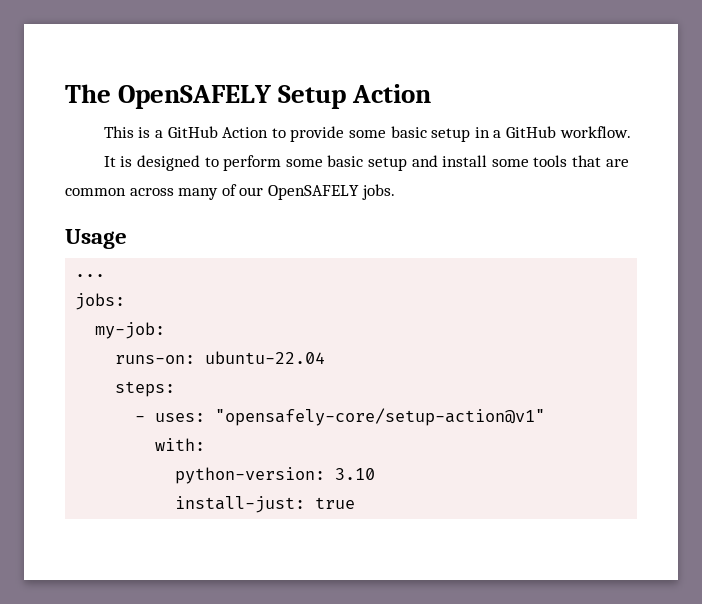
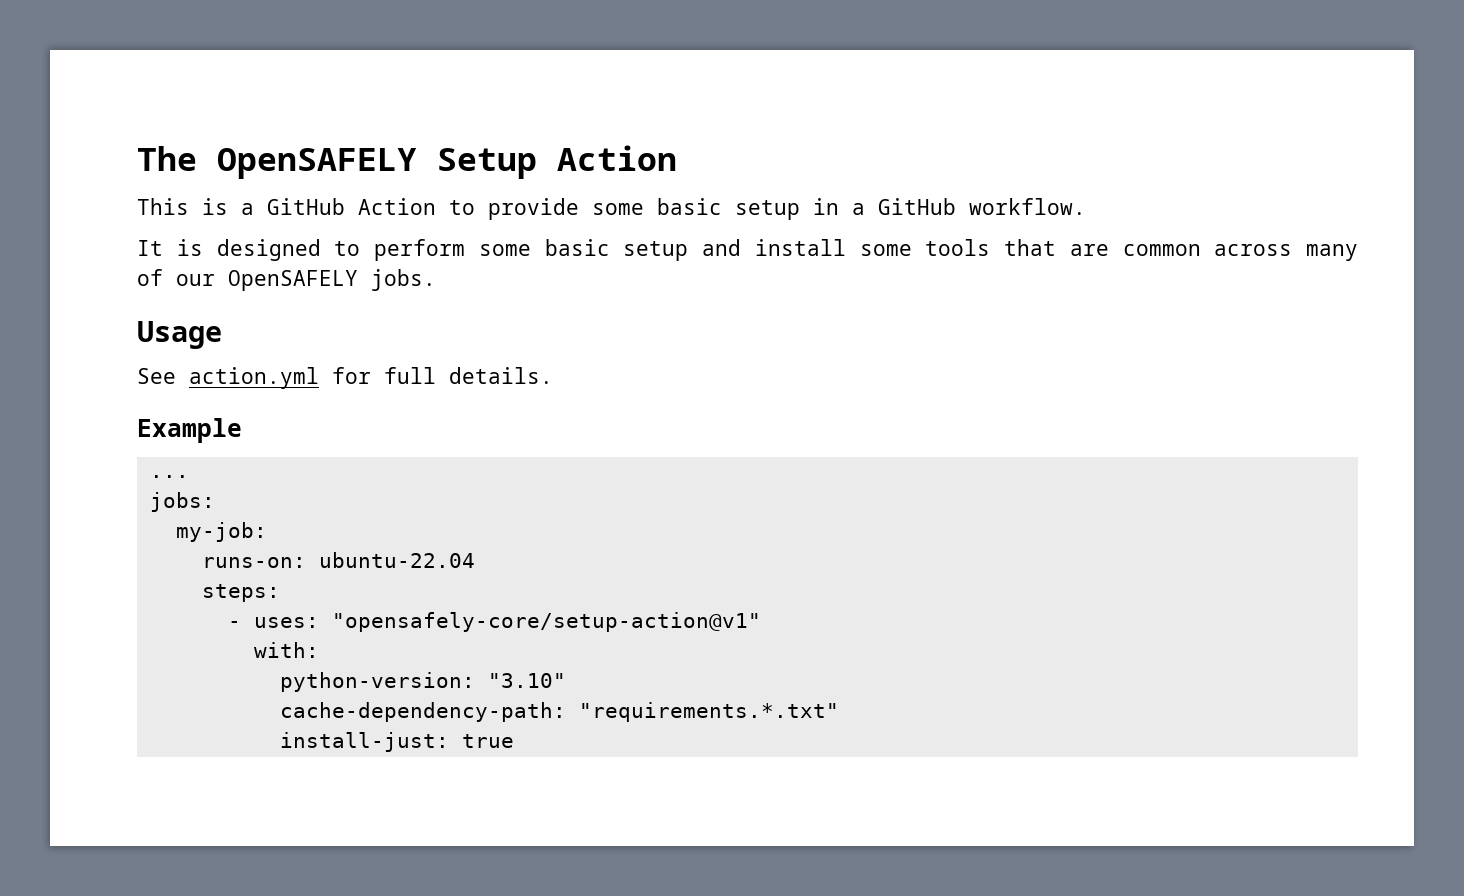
+ See action.yml for full details.
+ Example
- python-version: 3.10
+ python-version: "3.10"
+ cache-dependency-path: "requirements.*.txt"

